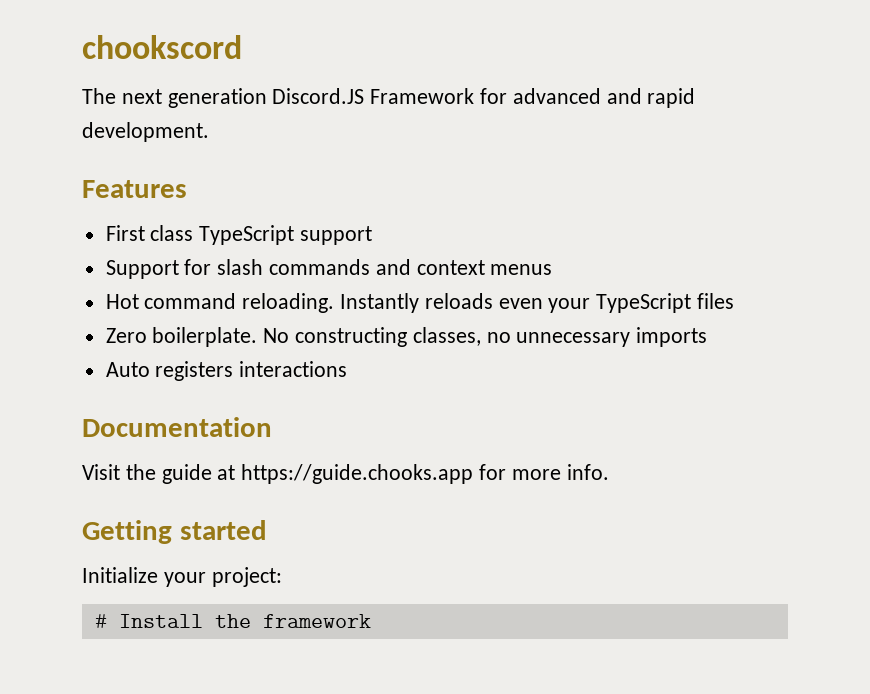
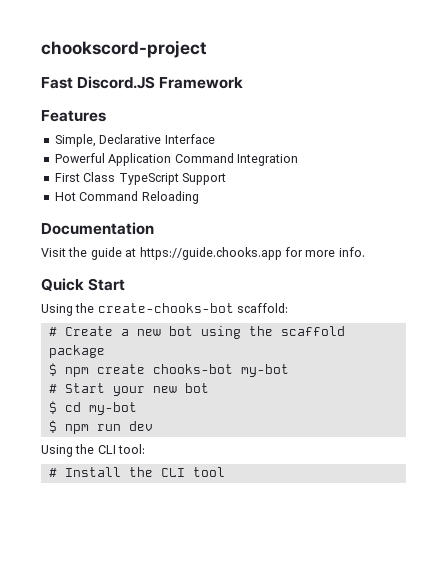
- chookscord
- The next generation Discord.JS Framework for advanced and rapid development.
+ chookscord-project
+ Fast Discord.JS Framework
  Features
- First class TypeScript support
- Support for slash commands and context menus
- Hot command reloading. Instantly reloads even your TypeScript files
- Zero boilerplate. No constructing classes, no unnecessary imports
- Auto registers interactions
+ Simple, Declarative Interface
+ Powerful Application Command Integration
+ First Class TypeScript Support
+ Hot Command Reloading
- Getting started
- Initialize your project:
+ Quick Start
+ Using the create-chooks-bot scaffold:
+ # Create a new bot using the scaffold package
+ $ npm create chooks-bot my-bot
+ # Start your new bot
+ $ cd my-bot
+ $ npm run dev
+ Using the CLI tool:
- # Install the framework
+ # Install the CLI tool

